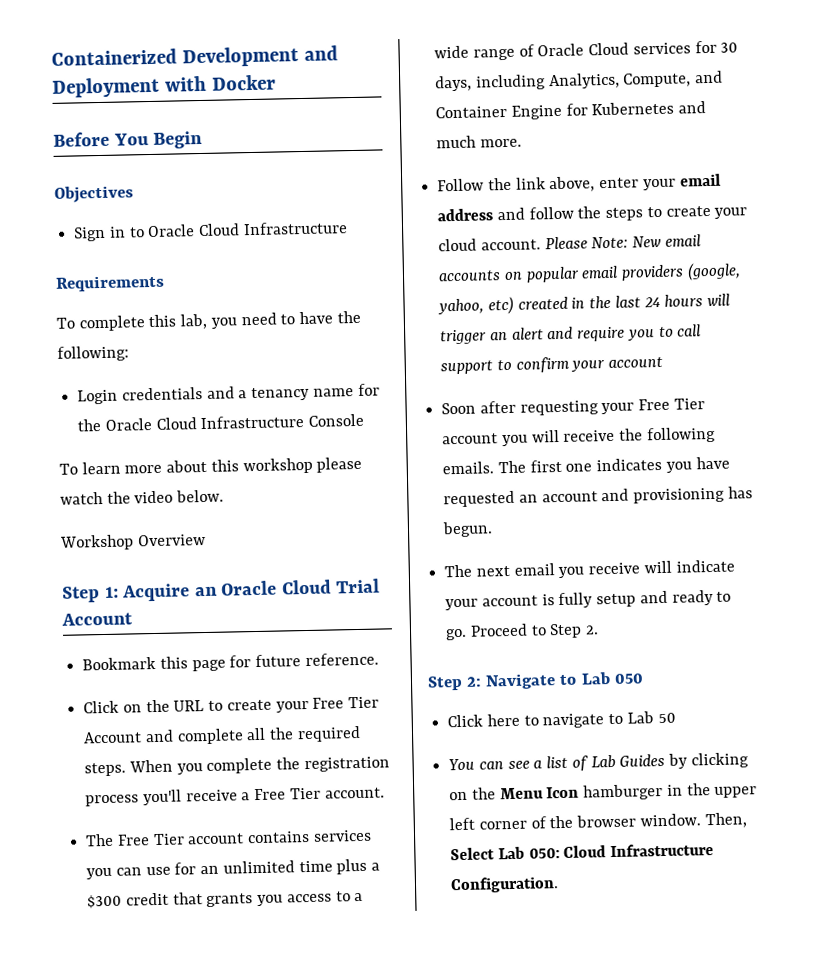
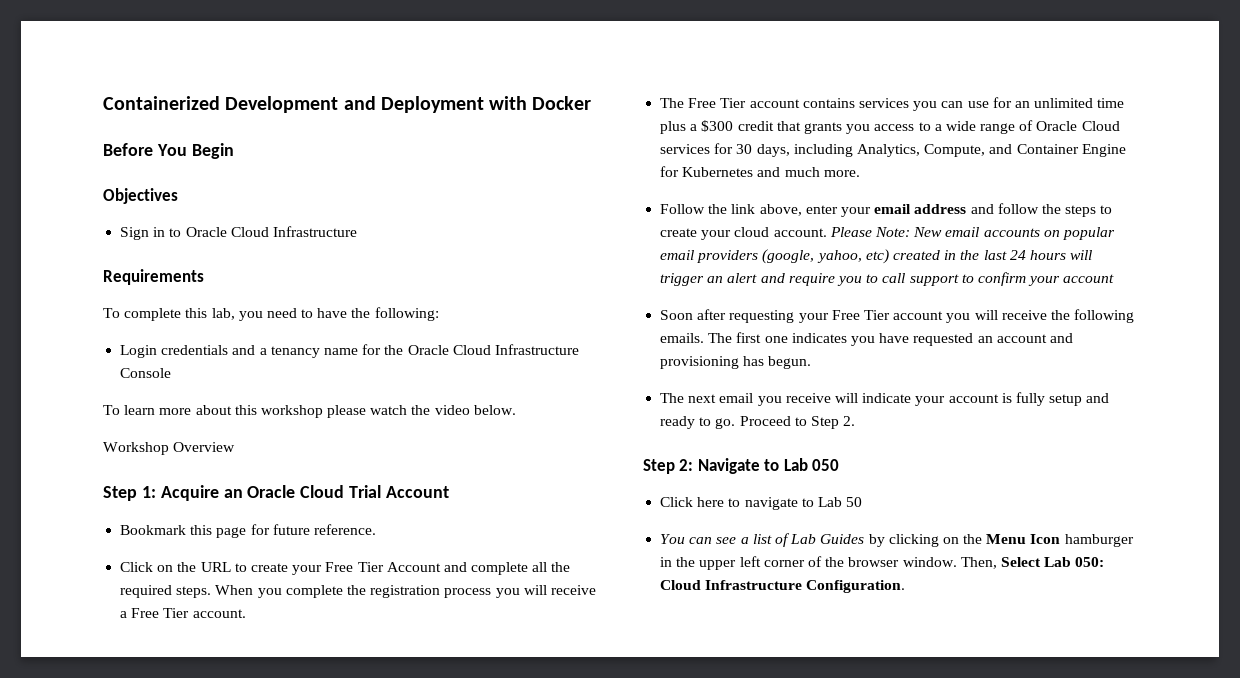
- When you complete the registration process you'll receive a Free Tier account.
+ When you complete the registration process you will receive a Free Tier account.

